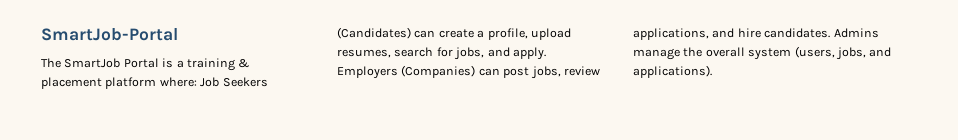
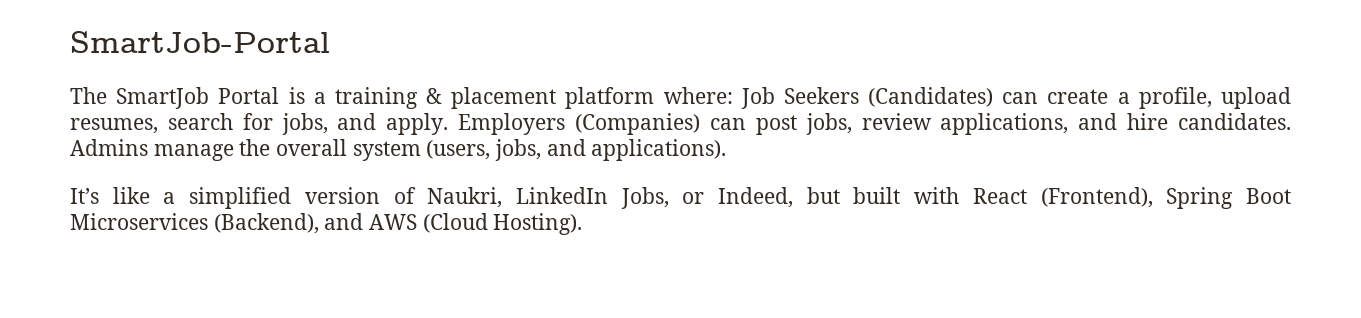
+ It’s like a simplified version of Naukri, LinkedIn Jobs, or Indeed, but built with React (Frontend), Spring Boot Microservices (Backend), and AWS (Cloud Hosting).

